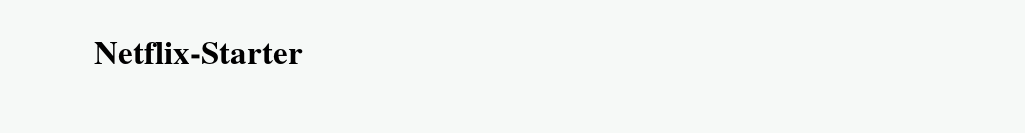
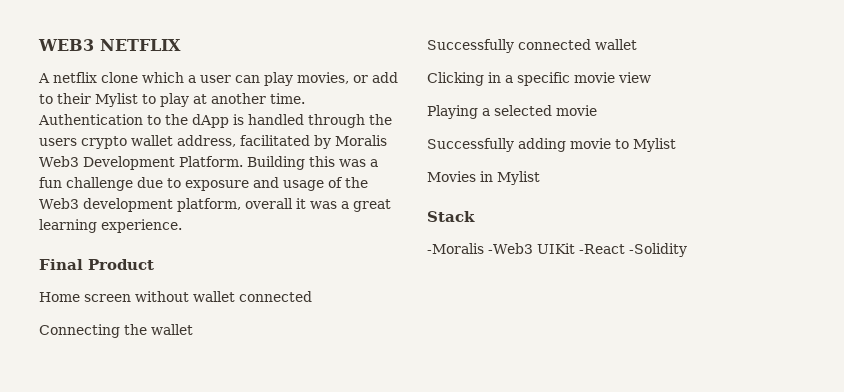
- Netflix-Starter
+ WEB3 NETFLIX
+ A netflix clone which a user can play movies, or add to their Mylist to play at another time. Authentication to the dApp is handled through the users crypto wallet address, facilitated by Moralis Web3 Development Platform. Building this was a fun challenge due to exposure and usage of the Web3 development platform, overall it was a great learning experience.
+ Final Product
+ Home screen without wallet connected
+ Connecting the wallet
+ Successfully connected wallet
+ Clicking in a specific movie view
+ Playing a selected movie
+ Successfully adding movie to Mylist
+ Movies in Mylist
+ Stack
+ -Moralis -Web3 UIKit -React -Solidity

